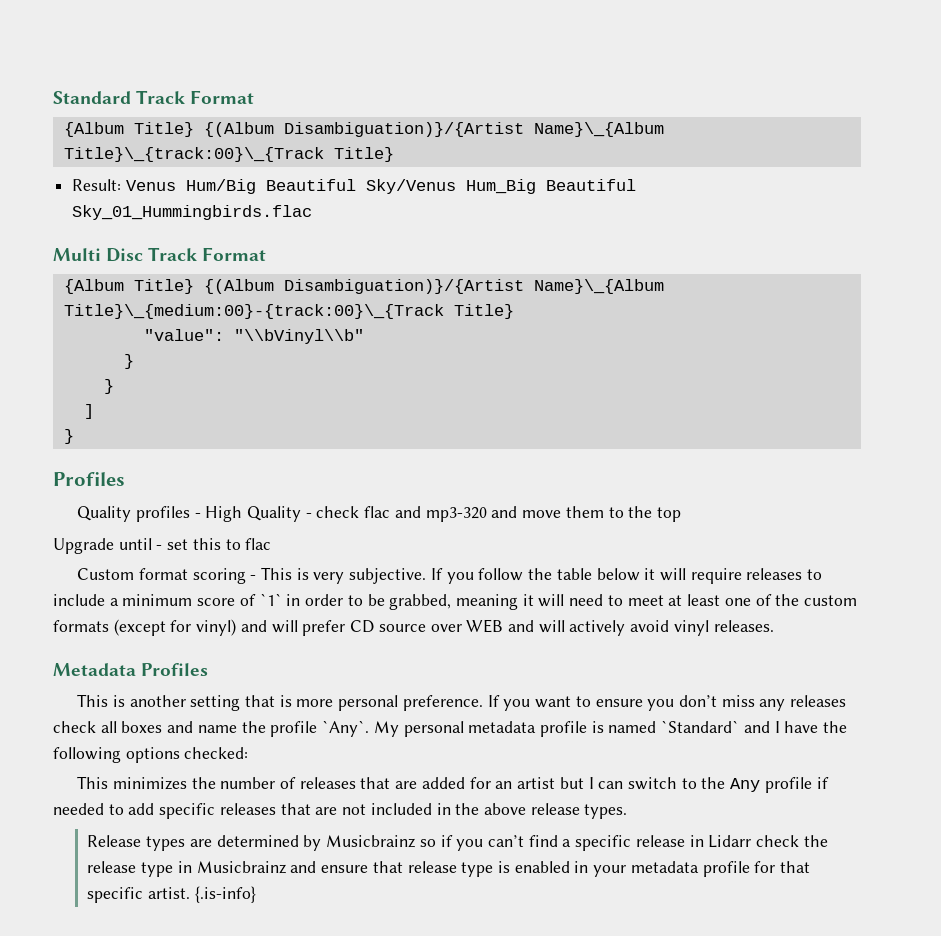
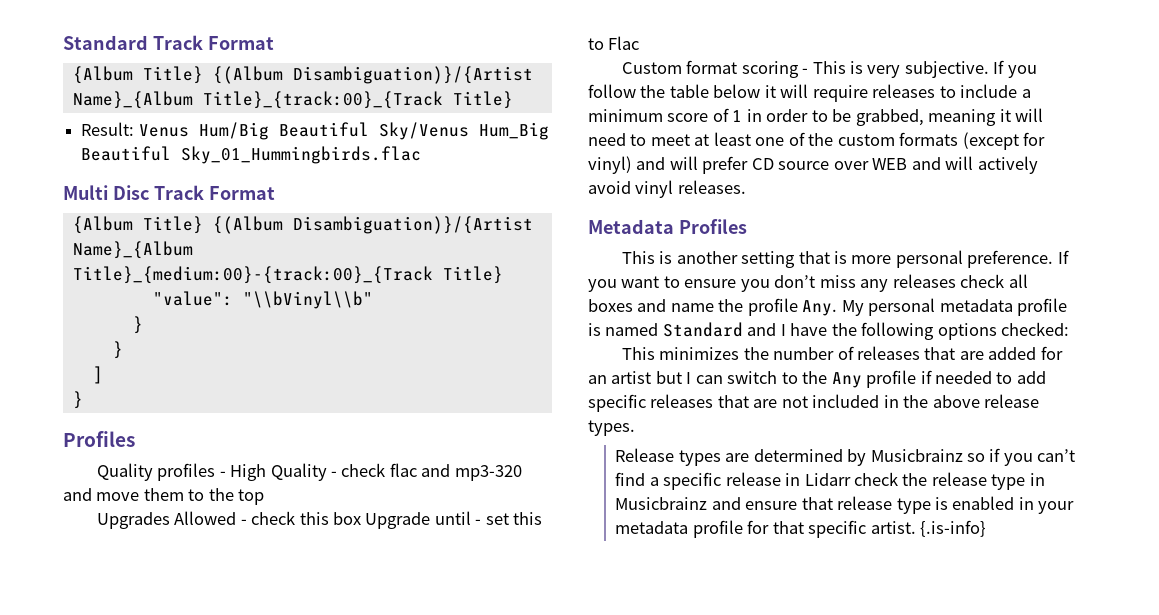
- {Album Title} {(Album Disambiguation)}/{Artist Name}\_{Album Title}\_{track:00}\_{Track Title}
+ {Album Title} {(Album Disambiguation)}/{Artist Name}_{Album Title}_{track:00}_{Track Title}
- {Album Title} {(Album Disambiguation)}/{Artist Name}\_{Album Title}\_{medium:00}-{track:00}\_{Track Title}
+ {Album Title} {(Album Disambiguation)}/{Artist Name}_{Album Title}_{medium:00}-{track:00}_{Track Title}
- Upgrade until - set this to flac
+ Upgrades Allowed - check this box Upgrade until - set this to Flac
- If you follow the table below it will require releases to include a minimum score of `1` in order to be grabbed, meaning it will need to meet at least one of the custom formats (except for vinyl) and will prefer CD source over WEB and will actively avoid vinyl releases.
+ If you follow the table below it will require releases to include a minimum score of 1 in order to be grabbed, meaning it will need to meet at least one of the custom formats (except for vinyl) and will prefer CD source over WEB and will actively avoid vinyl releases.
- If you want to ensure you don’t miss any releases check all boxes and name the profile `Any`. My personal metadata profile is named `Standard` and I have the following options checked:
+ If you want to ensure you don’t miss any releases check all boxes and name the profile Any. My personal metadata profile is named Standard and I have the following options checked:

